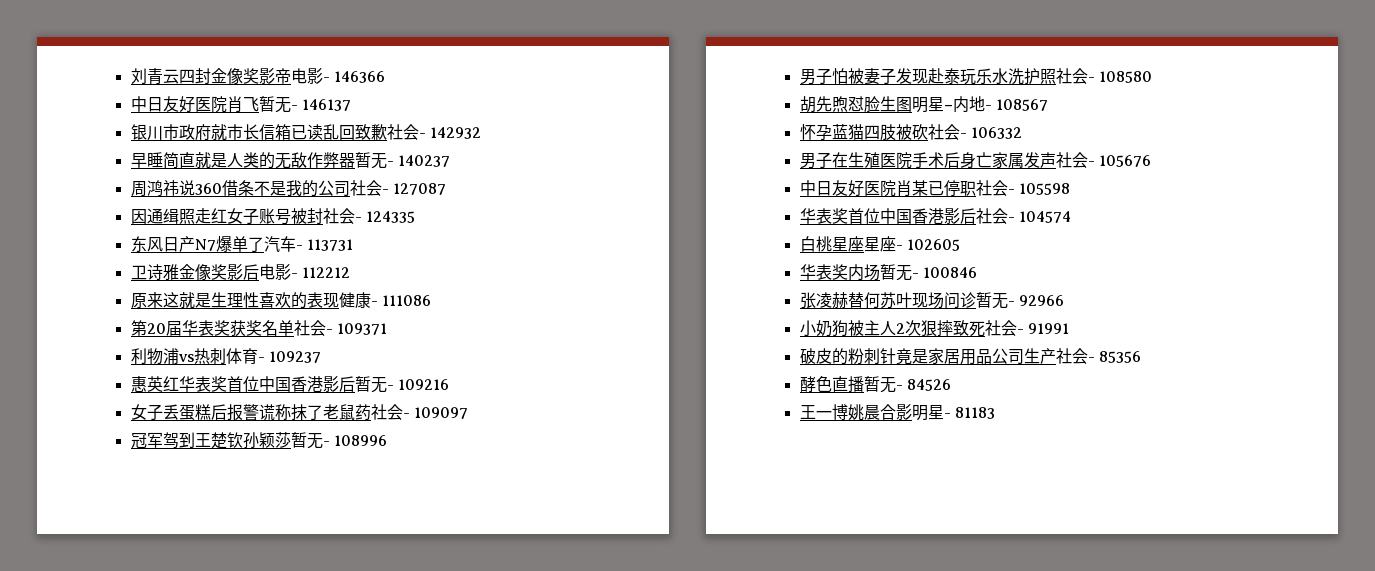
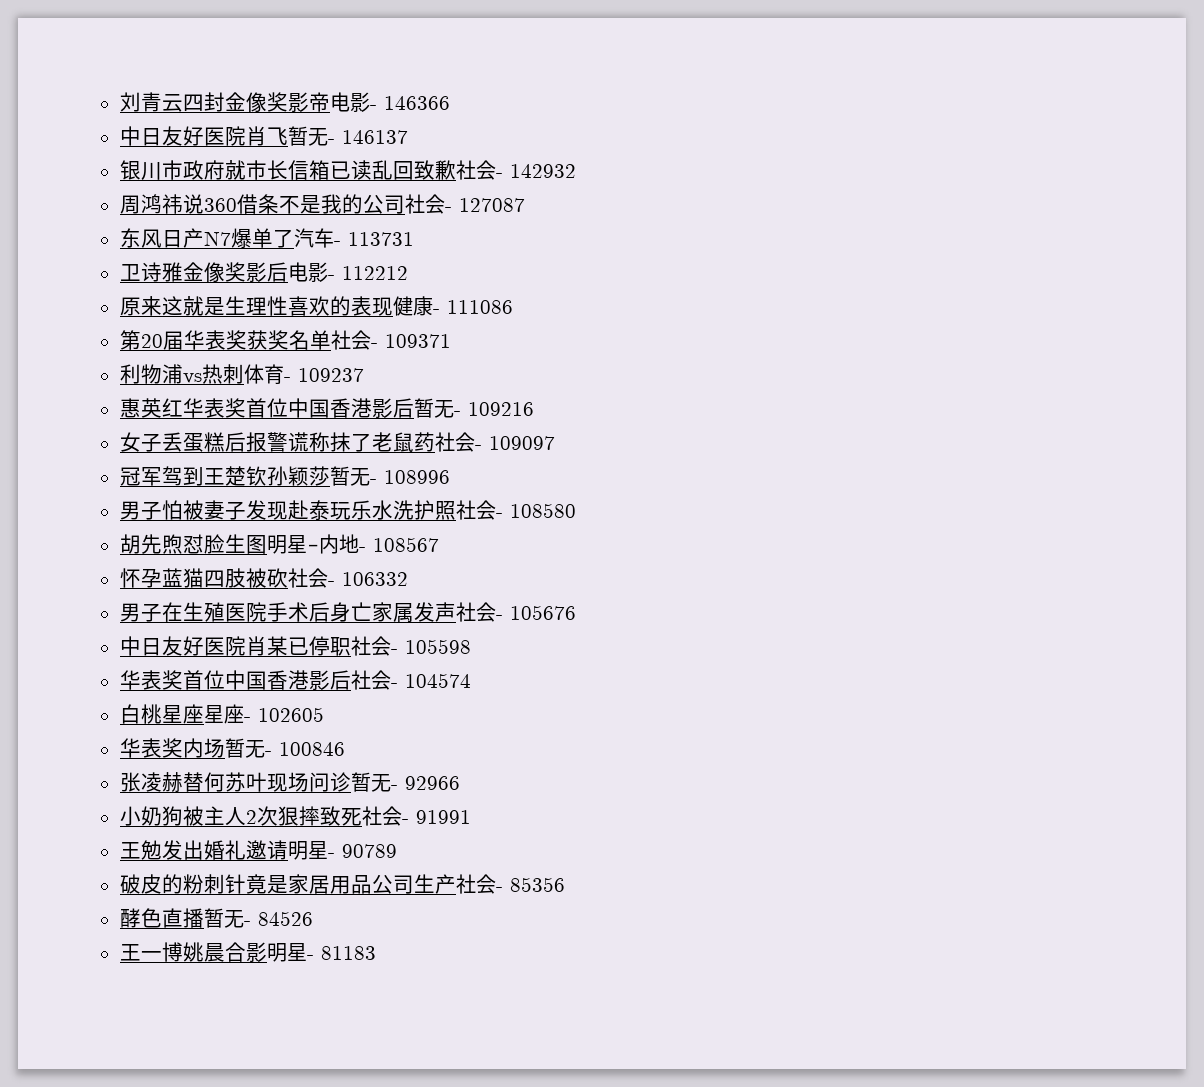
- 早睡简直就是人类的无敌作弊器暂无- 140237
- 因通缉照走红女子账号被封社会- 124335
+ 王勉发出婚礼邀请明星- 90789

